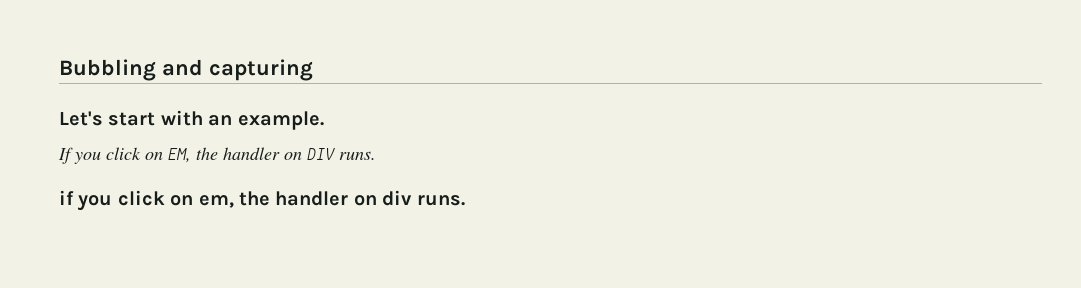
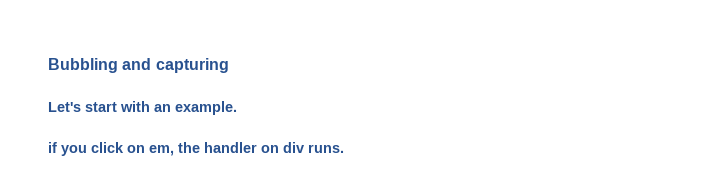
- If you click on EM, the handler on DIV runs.

